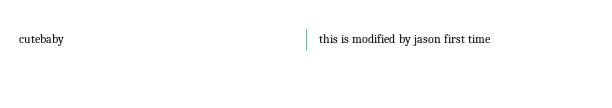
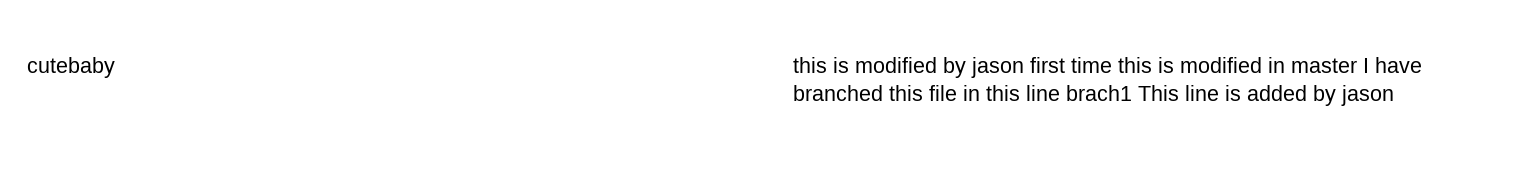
- this is modified by jason first time
+ this is modified by jason first time this is modified in master I have branched this file in this line brach1 This line is added by jason

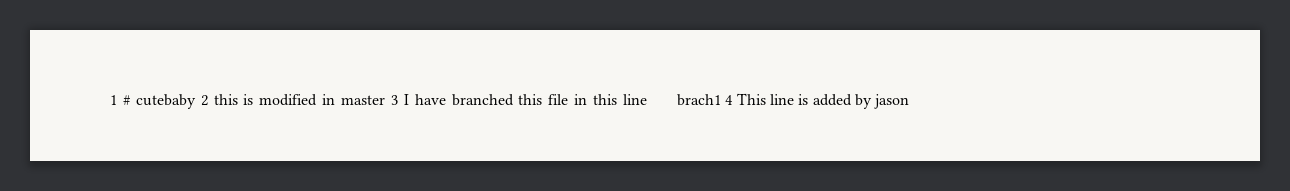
- cutebaby
- this is modified by jason first time this is modified in master I have branched this file in this line brach1 This line is added by jason
+ 1 # cutebaby 2 this is modified in master 3 I have branched this file in this line brach1 4 This line is added by jason

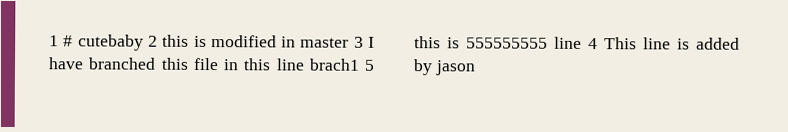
- 1 # cutebaby 2 this is modified in master 3 I have branched this file in this line brach1 4 This line is added by jason
+ 1 # cutebaby 2 this is modified in master 3 I have branched this file in this line brach1 5 this is 555555555 line 4 This line is added by jason

